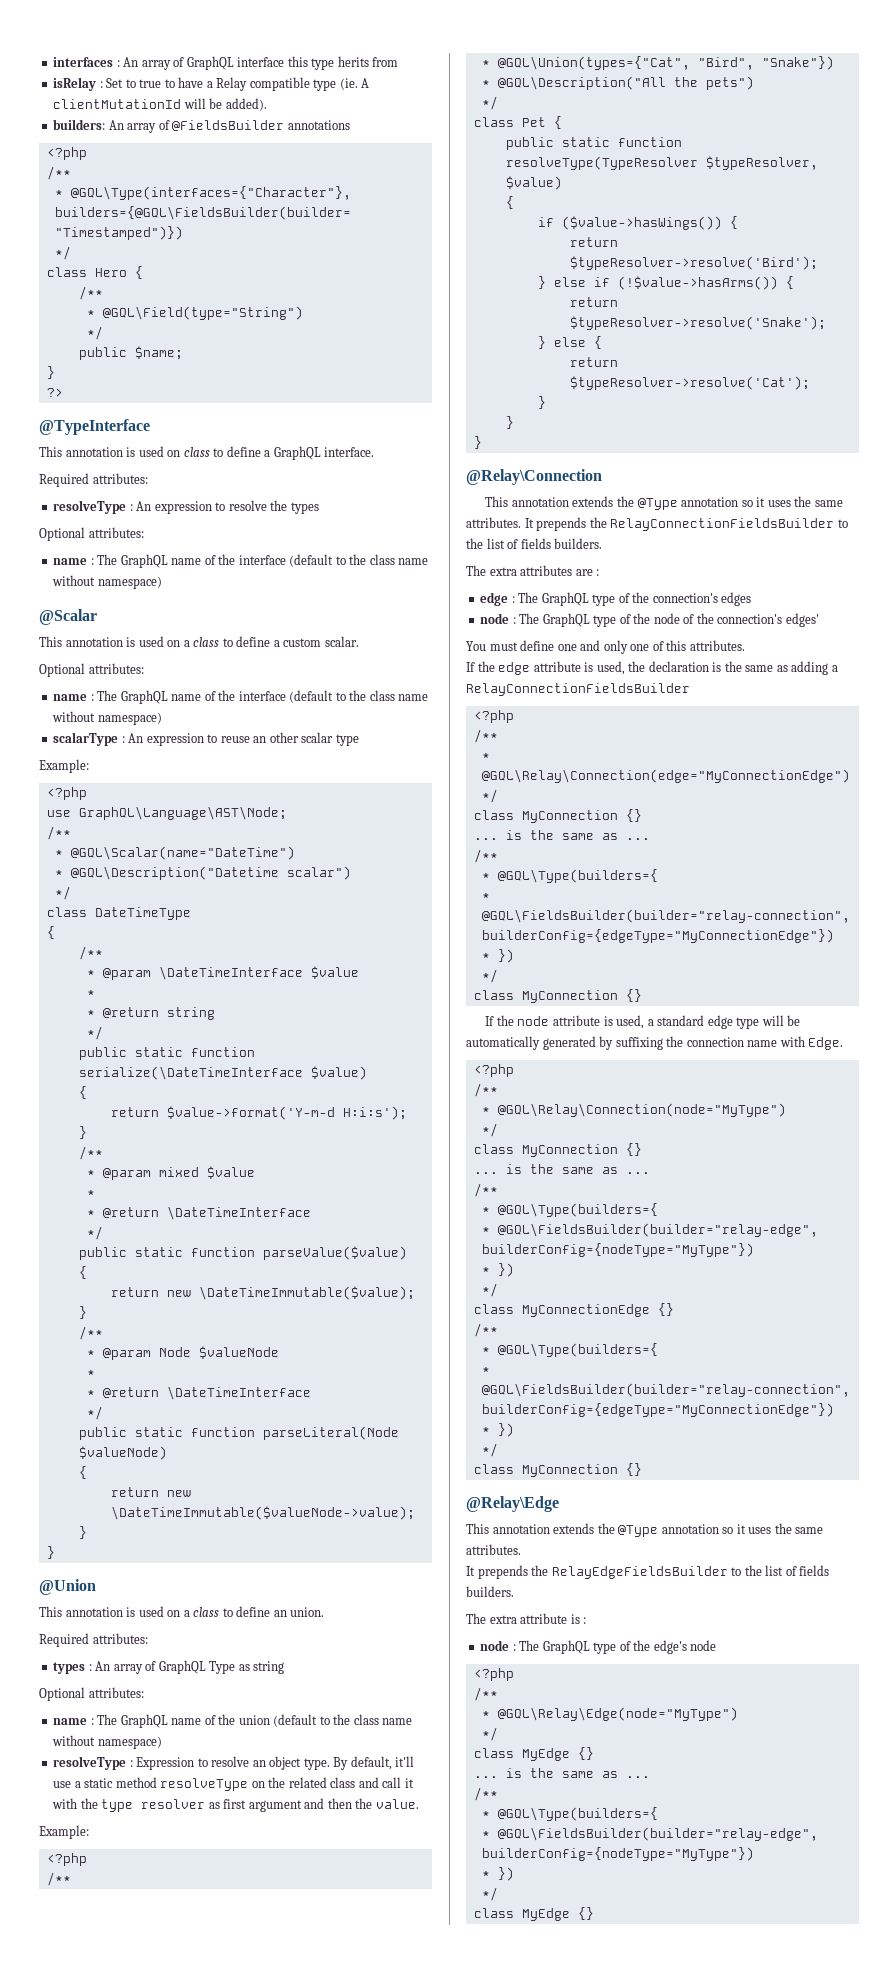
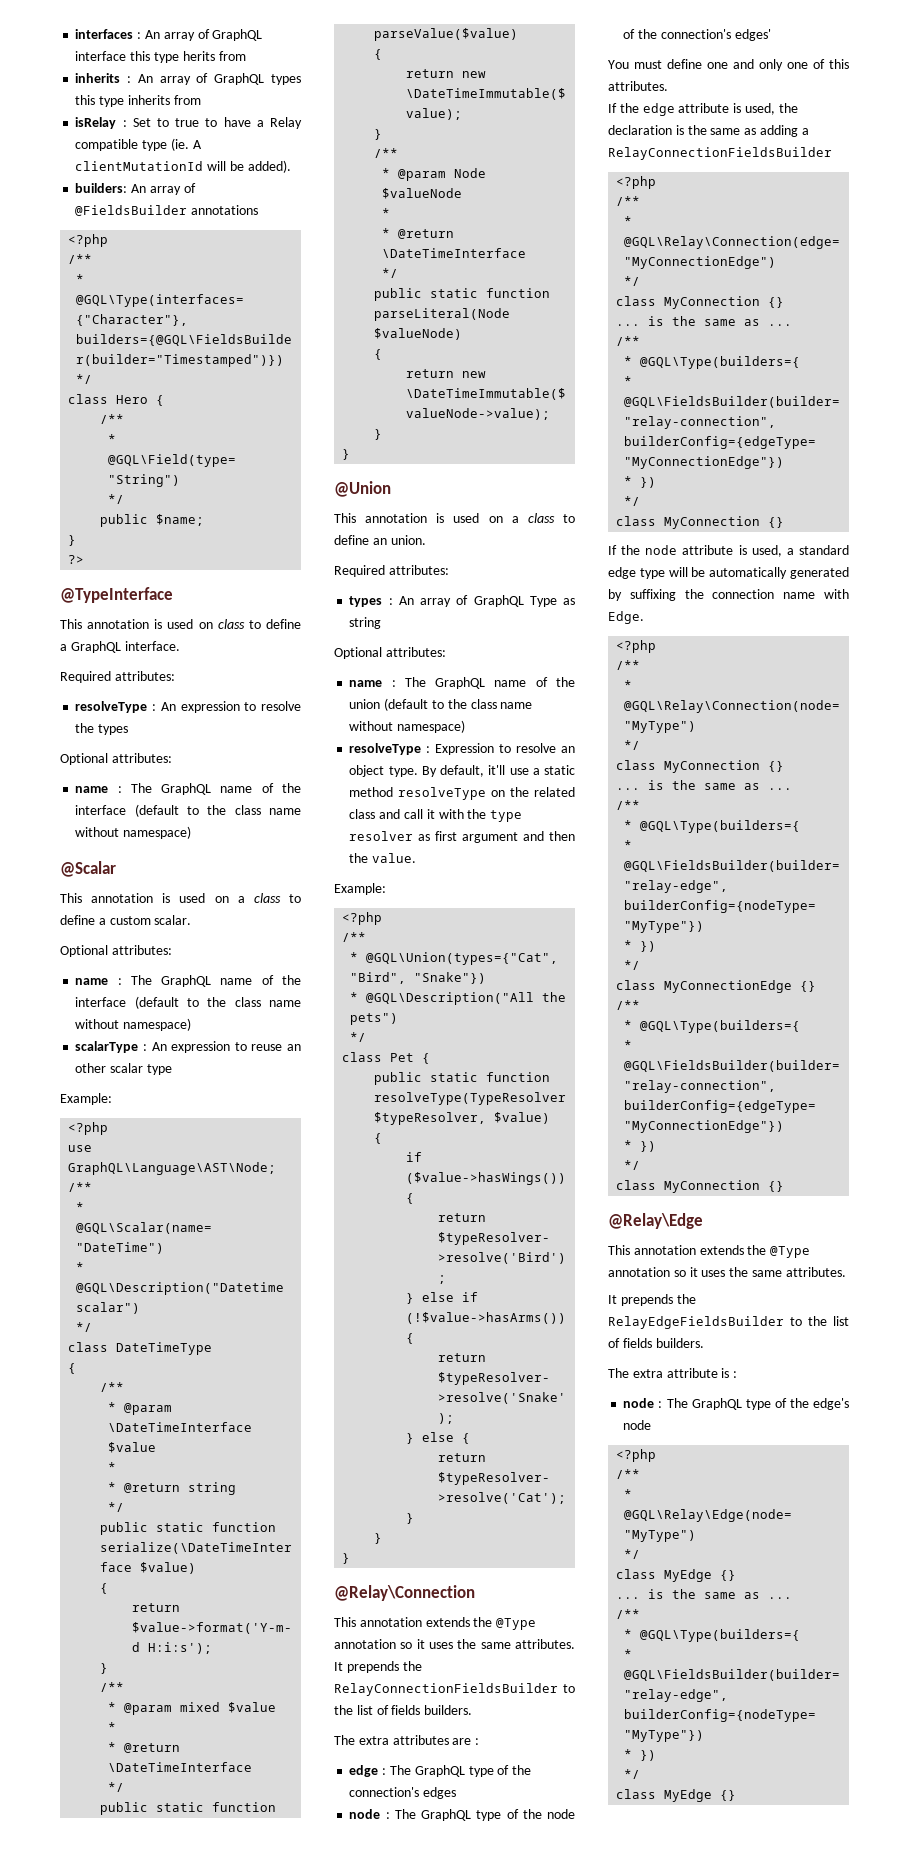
+ inherits : An array of GraphQL types this type inherits from

